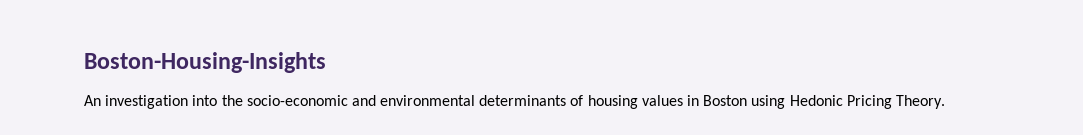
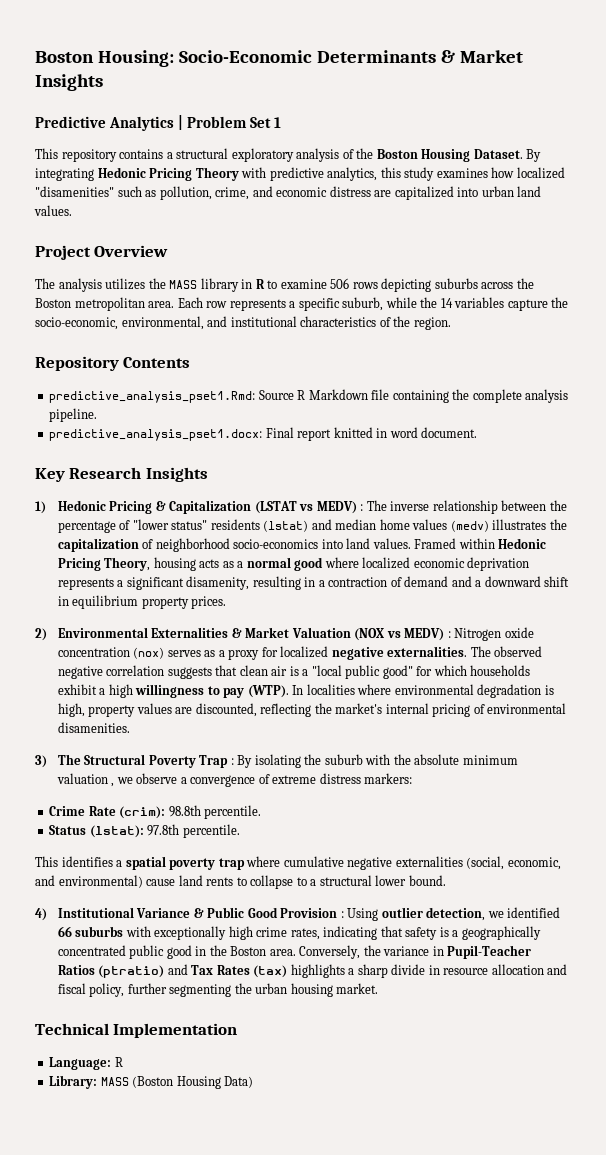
- Boston-Housing-Insights
- An investigation into the socio-economic and environmental determinants of housing values in Boston using Hedonic Pricing Theory.
+ Boston Housing: Socio-Economic Determinants & Market Insights
+ Predictive Analytics | Problem Set 1
+ This repository contains a structural exploratory analysis of the Boston Housing Dataset. By integrating Hedonic Pricing Theory with predictive analytics, this study examines how localized "disamenities" such as pollution, crime, and economic distress are capitalized into urban land values.
+ Project Overview
+ The analysis utilizes the MASS library in R to examine 506 rows depicting suburbs across the Boston metropolitan area. Each row represents a specific suburb, while the 14 variables capture the socio-economic, environmental, and institutional characteristics of the region.
+ Repository Contents
+ predictive_analysis_pset1.Rmd: Source R Markdown file containing the complete analysis pipeline.
+ predictive_analysis_pset1.docx: Final report knitted in word document.
+ Key Research Insights
+ 1) Hedonic Pricing & Capitalization (LSTAT vs MEDV) : The inverse relationship between the percentage of "lower status" residents (lstat) and median home values (medv) illustrates the capitalization of neighborhood socio-economics into land values. Framed within Hedonic Pricing Theory, housing acts as a normal good where localized economic deprivation represents a significant disamenity, resulting in a contraction of demand and a downward shift in equilibrium property prices.
+ 2) Environmental Externalities & Market Valuation (NOX vs MEDV) : Nitrogen oxide concentration (nox) serves as a proxy for localized negative externalities. The observed negative correlation suggests that clean air is a "local public good" for which households exhibit a high willingness to pay (WTP). In localities where environmental degradation is high, property values are discounted, reflecting the market's internal pricing of environmental disamenities.
+ 3) The Structural Poverty Trap : By isolating the suburb with the absolute minimum valuation , we observe a convergence of extreme distress markers:
+ Crime Rate (crim): 98.8th percentile.
+ Status (lstat): 97.8th percentile.
+ This identifies a spatial poverty trap where cumulative negative externalities (social, economic, and environmental) cause land rents to collapse to a structural lower bound.
+ 4) Institutional Variance & Public Good Provision : Using outlier detection, we identified 66 suburbs with exceptionally high crime rates, indicating that safety is a geographically concentrated public good in the Boston area. Conversely, the variance in Pupil-Teacher Ratios (ptratio) and Tax Rates (tax) highlights a sharp divide in resource allocation and fiscal policy, further segmenting the urban housing market.
+ Technical Implementation
+ Language: R
+ Library: MASS (Boston Housing Data)

